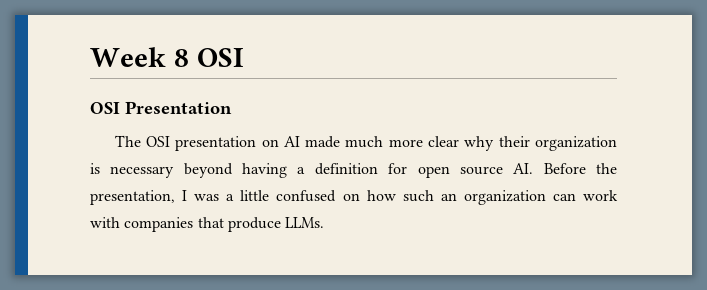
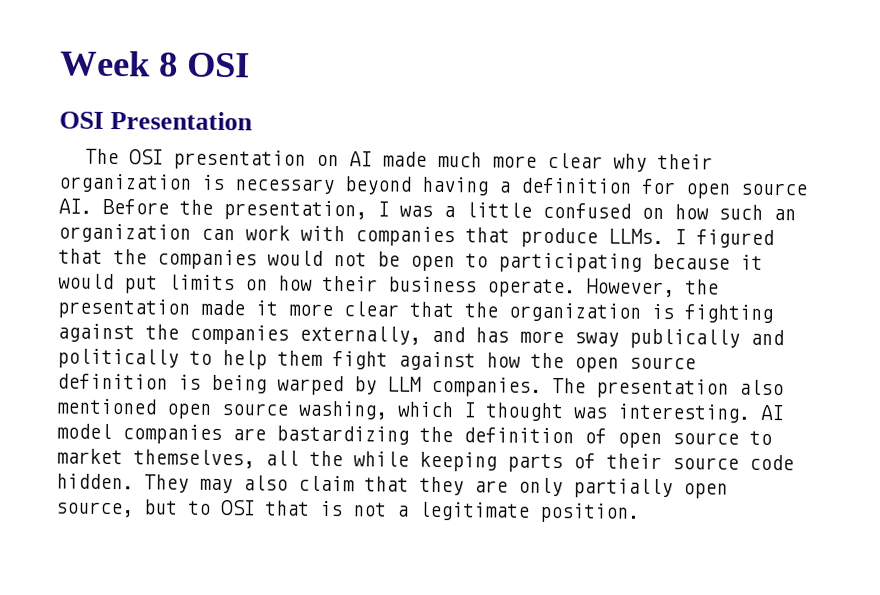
+ I figured that the companies would not be open to participating because it would put limits on how their business operate. However, the presentation made it more clear that the organization is fighting against the companies externally, and has more sway publically and politically to help them fight against how the open source definition is being warped by LLM companies. The presentation also mentioned open source washing, which I thought was interesting. AI model companies are bastardizing the definition of open source to market themselves, all the while keeping parts of their source code hidden. They may also claim that they are only partially open source, but to OSI that is not a legitimate position.

